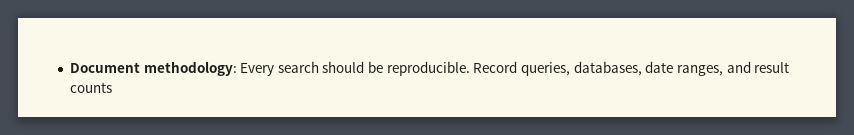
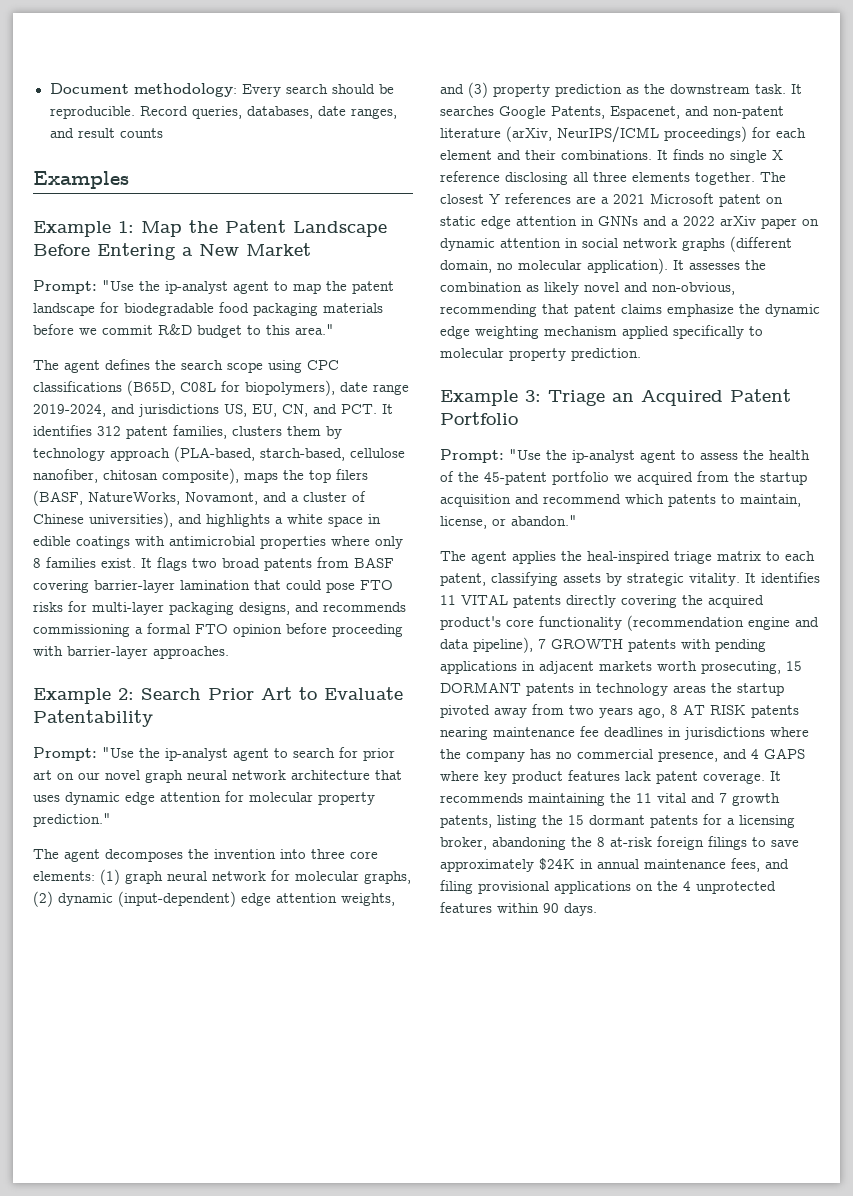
+ Examples
+ Example 1: Map the Patent Landscape Before Entering a New Market
+ Prompt: "Use the ip-analyst agent to map the patent landscape for biodegradable food packaging materials before we commit R&D budget to this area."
+ The agent defines the search scope using CPC classifications (B65D, C08L for biopolymers), date range 2019-2024, and jurisdictions US, EU, CN, and PCT. It identifies 312 patent families, clusters them by technology approach (PLA-based, starch-based, cellulose nanofiber, chitosan composite), maps the top filers (BASF, NatureWorks, Novamont, and a cluster of Chinese universities), and highlights a white space in edible coatings with antimicrobial properties where only 8 families exist. It flags two broad patents from BASF covering barrier-layer lamination that could pose FTO risks for multi-layer packaging designs, and recommends commissioning a formal FTO opinion before proceeding with barrier-layer approaches.
+ Example 2: Search Prior Art to Evaluate Patentability
+ Prompt: "Use the ip-analyst agent to search for prior art on our novel graph neural network architecture that uses dynamic edge attention for molecular property prediction."
+ The agent decomposes the invention into three core elements: (1) graph neural network for molecular graphs, (2) dynamic (input-dependent) edge attention weights, and (3) property prediction as the downstream task. It searches Google Patents, Espacenet, and non-patent literature (arXiv, NeurIPS/ICML proceedings) for each element and their combinations. It finds no single X reference disclosing all three elements together. The closest Y references are a 2021 Microsoft patent on static edge attention in GNNs and a 2022 arXiv paper on dynamic attention in social network graphs (different domain, no molecular application). It assesses the combination as likely novel and non-obvious, recommending that patent claims emphasize the dynamic edge weighting mechanism applied specifically to molecular property prediction.
+ Example 3: Triage an Acquired Patent Portfolio
+ Prompt: "Use the ip-analyst agent to assess the health of the 45-patent portfolio we acquired from the startup acquisition and recommend which patents to maintain, license, or abandon."
+ The agent applies the heal-inspired triage matrix to each patent, classifying assets by strategic vitality. It identifies 11 VITAL patents directly covering the acquired product's core functionality (recommendation engine and data pipeline), 7 GROWTH patents with pending applications in adjacent markets worth prosecuting, 15 DORMANT patents in technology areas the startup pivoted away from two years ago, 8 AT RISK patents nearing maintenance fee deadlines in jurisdictions where the company has no commercial presence, and 4 GAPS where key product features lack patent coverage. It recommends maintaining the 11 vital and 7 growth patents, listing the 15 dormant patents for a licensing broker, abandoning the 8 at-risk foreign filings to save approximately $24K in annual maintenance fees, and filing provisional applications on the 4 unprotected features within 90 days.

